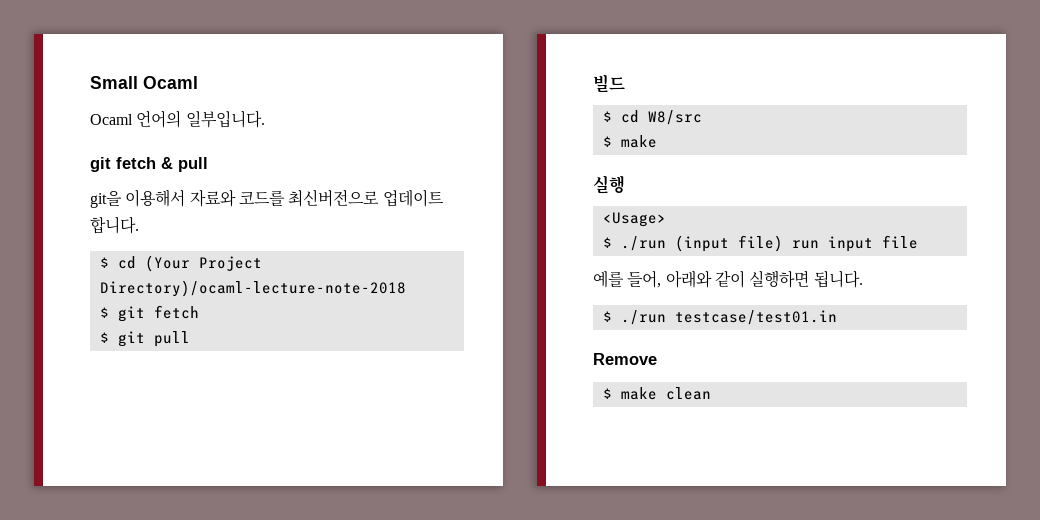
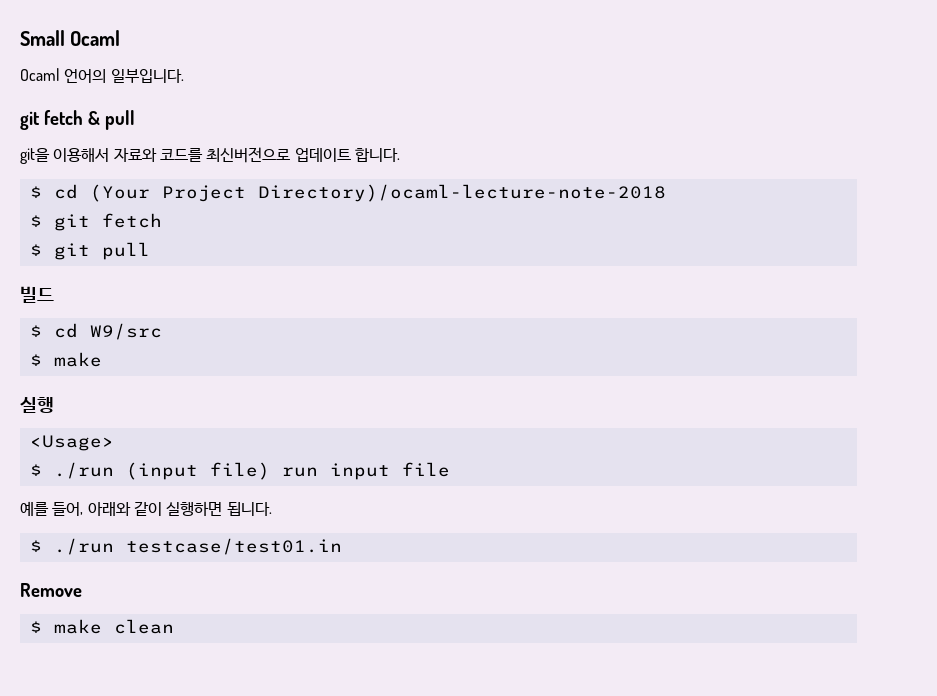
- $ cd W8/src
+ $ cd W9/src

